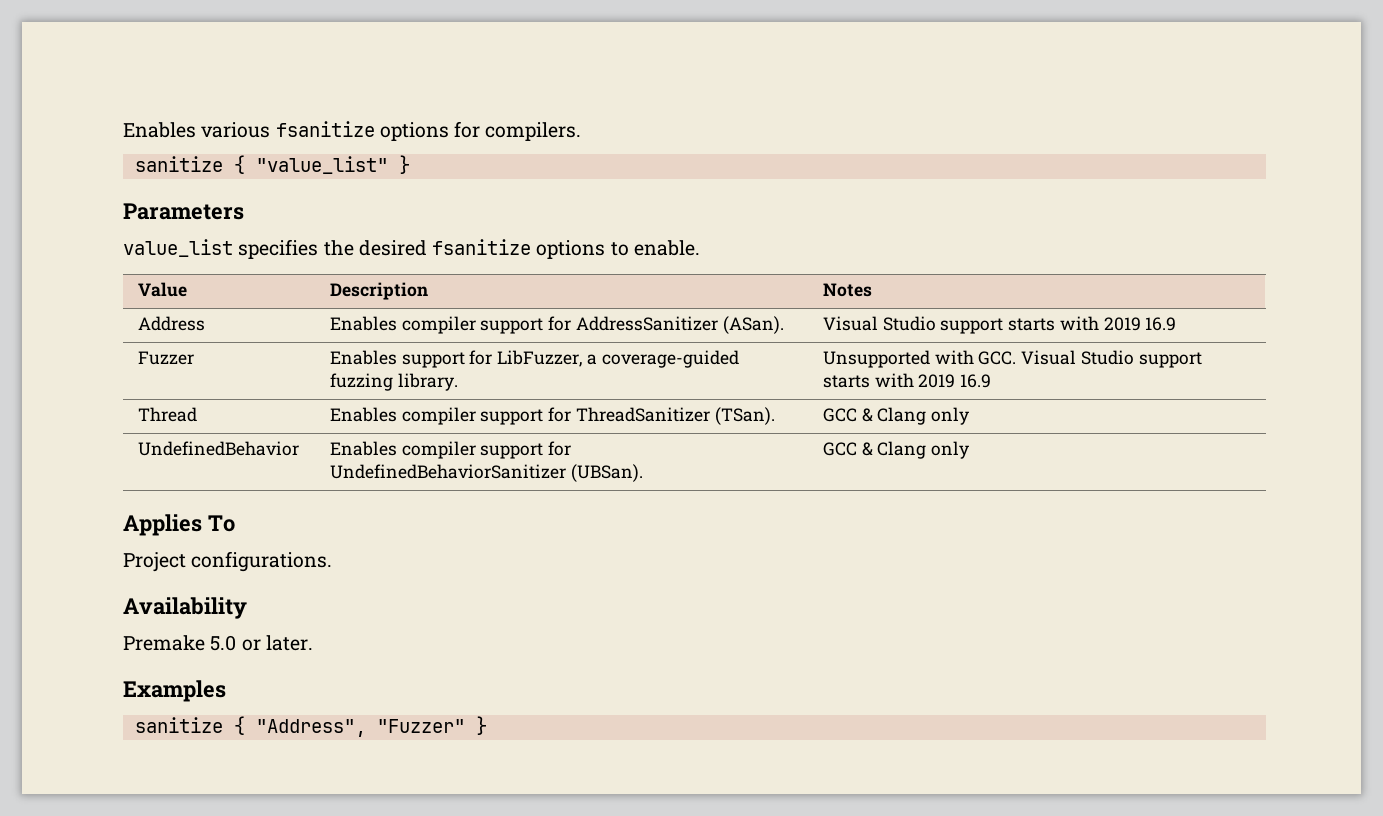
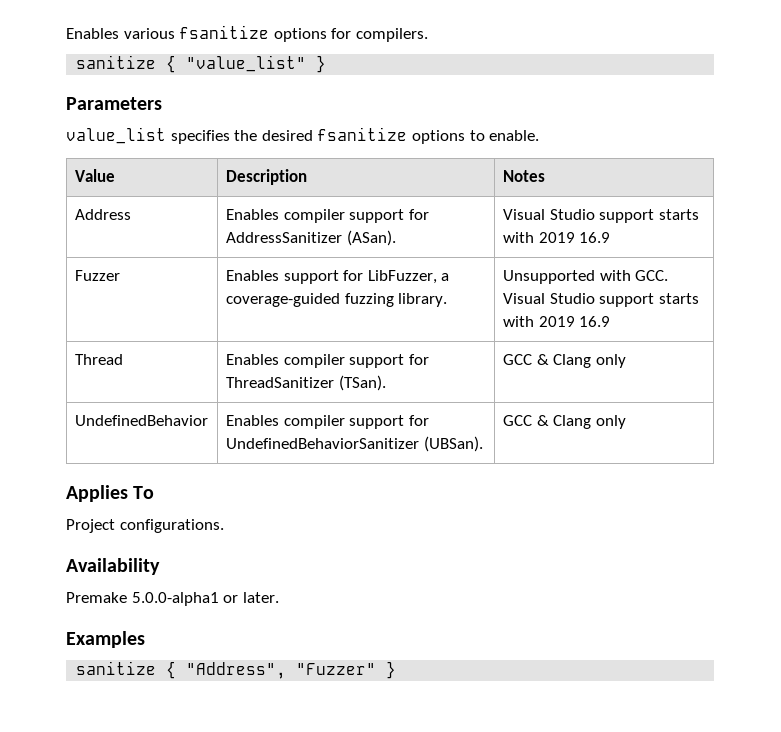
- Premake 5.0 or later.
+ Premake 5.0.0-alpha1 or later.

